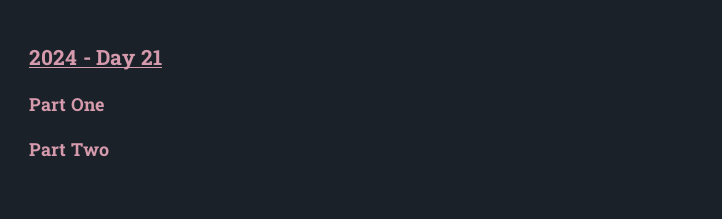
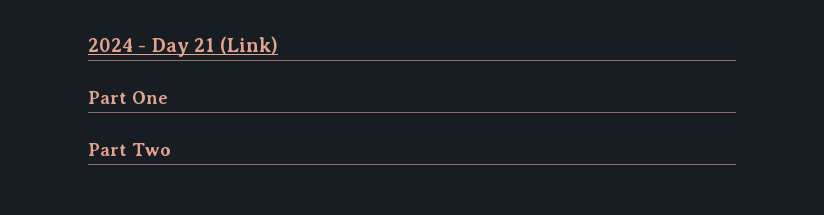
- 2024 - Day 21
+ 2024 - Day 21 (Link)

